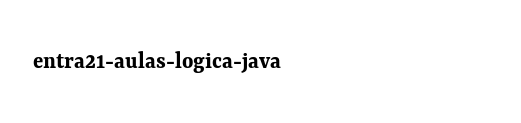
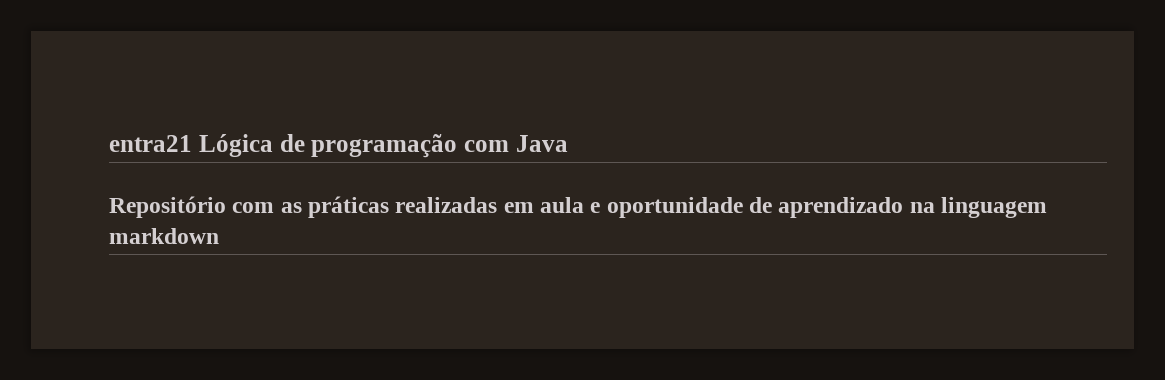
- entra21-aulas-logica-java
+ entra21 Lógica de programação com Java
+ Repositório com as práticas realizadas em aula e oportunidade de aprendizado na linguagem markdown

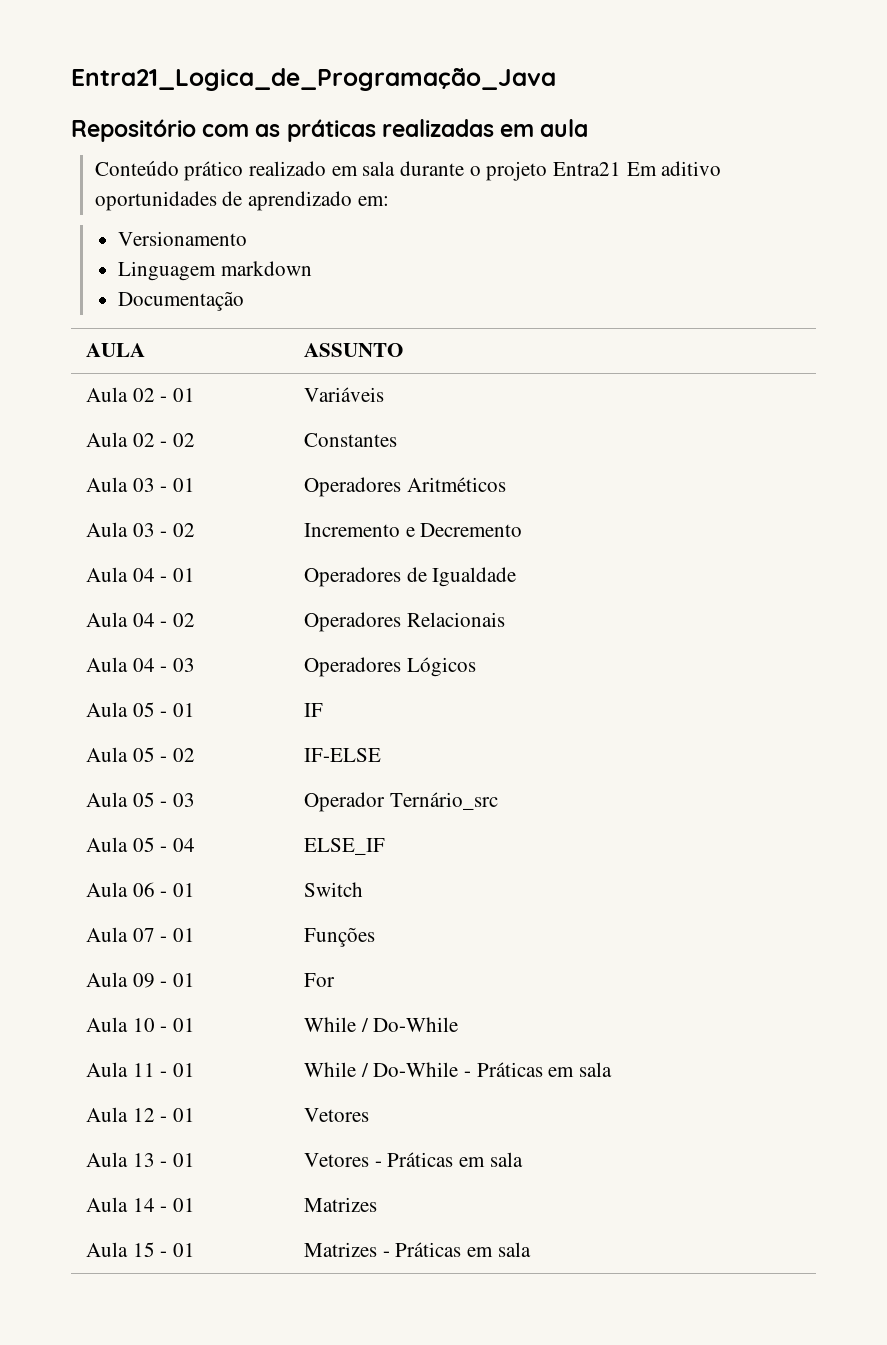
- entra21 Lógica de programação com Java
+ Entra21_Logica_de_Programação_Java
- Repositório com as práticas realizadas em aula e oportunidade de aprendizado na linguagem markdown
+ Repositório com as práticas realizadas em aula
+ Conteúdo prático realizado em sala durante o projeto Entra21 Em aditivo oportunidades de aprendizado em:
+ Versionamento
+ Linguagem markdown
+ Documentação
+ AULA | ASSUNTO
+ Aula 02 - 01 | Variáveis
+ Aula 02 - 02 | Constantes
+ Aula 03 - 01 | Operadores Aritméticos
+ Aula 03 - 02 | Incremento e Decremento
+ Aula 04 - 01 | Operadores de Igualdade
+ Aula 04 - 02 | Operadores Relacionais
+ Aula 04 - 03 | Operadores Lógicos
+ Aula 05 - 01 | IF
+ Aula 05 - 02 | IF-ELSE
+ Aula 05 - 03 | Operador Ternário_src
+ Aula 05 - 04 | ELSE_IF
+ Aula 06 - 01 | Switch
+ Aula 07 - 01 | Funções
+ Aula 09 - 01 | For
+ Aula 10 - 01 | While / Do-While
+ Aula 11 - 01 | While / Do-While - Práticas em sala
+ Aula 12 - 01 | Vetores
+ Aula 13 - 01 | Vetores - Práticas em sala
+ Aula 14 - 01 | Matrizes
+ Aula 15 - 01 | Matrizes - Práticas em sala

